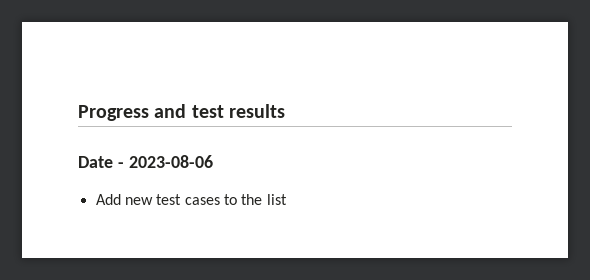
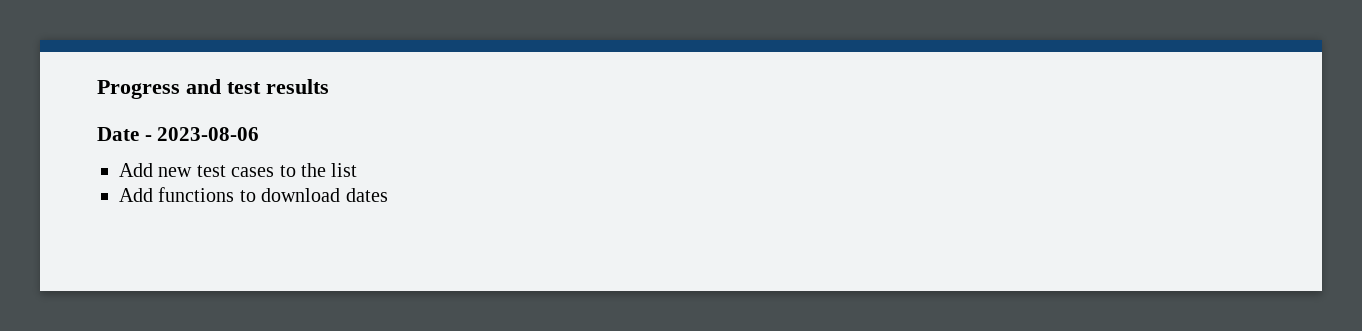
+ Add functions to download dates

